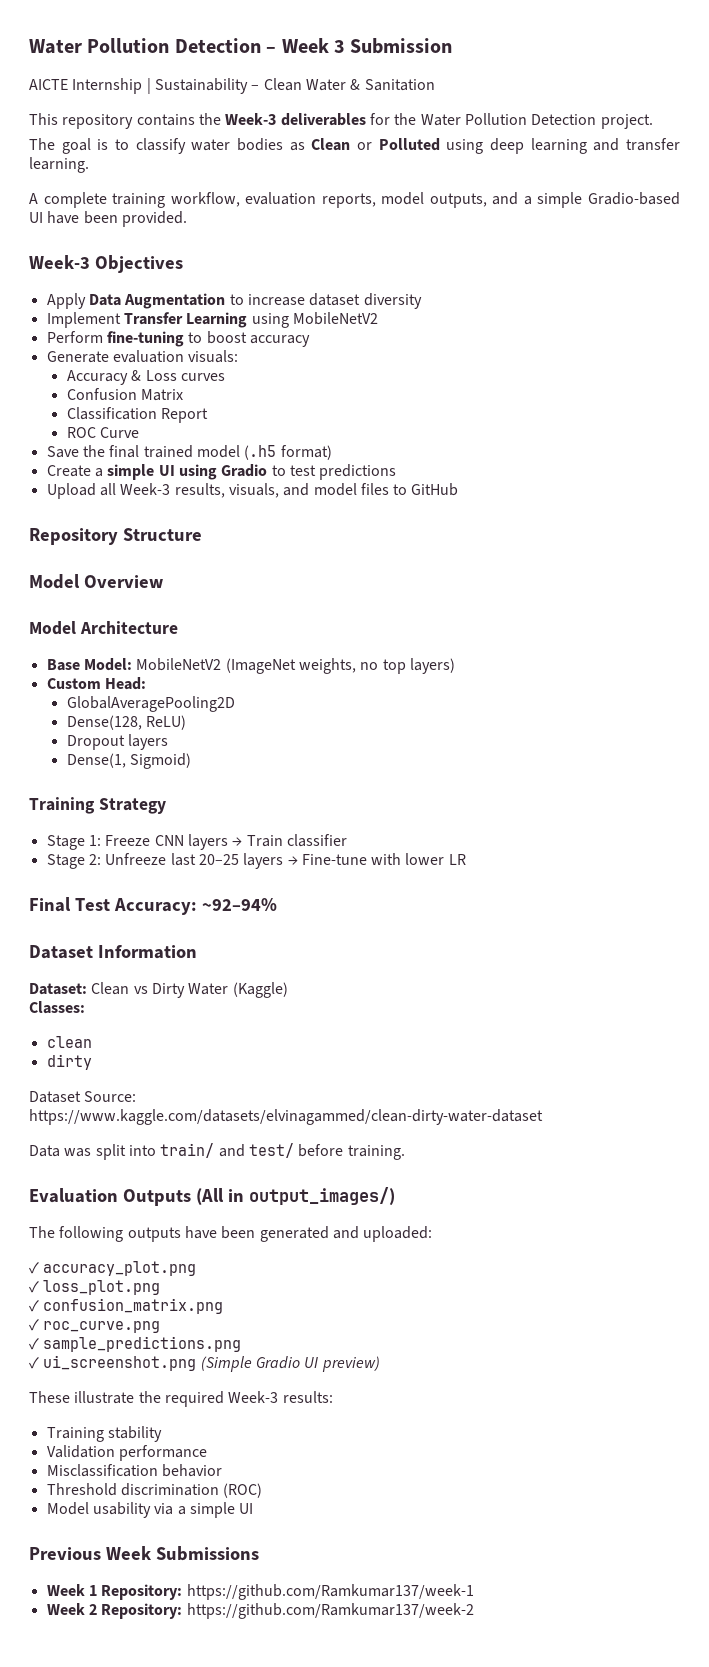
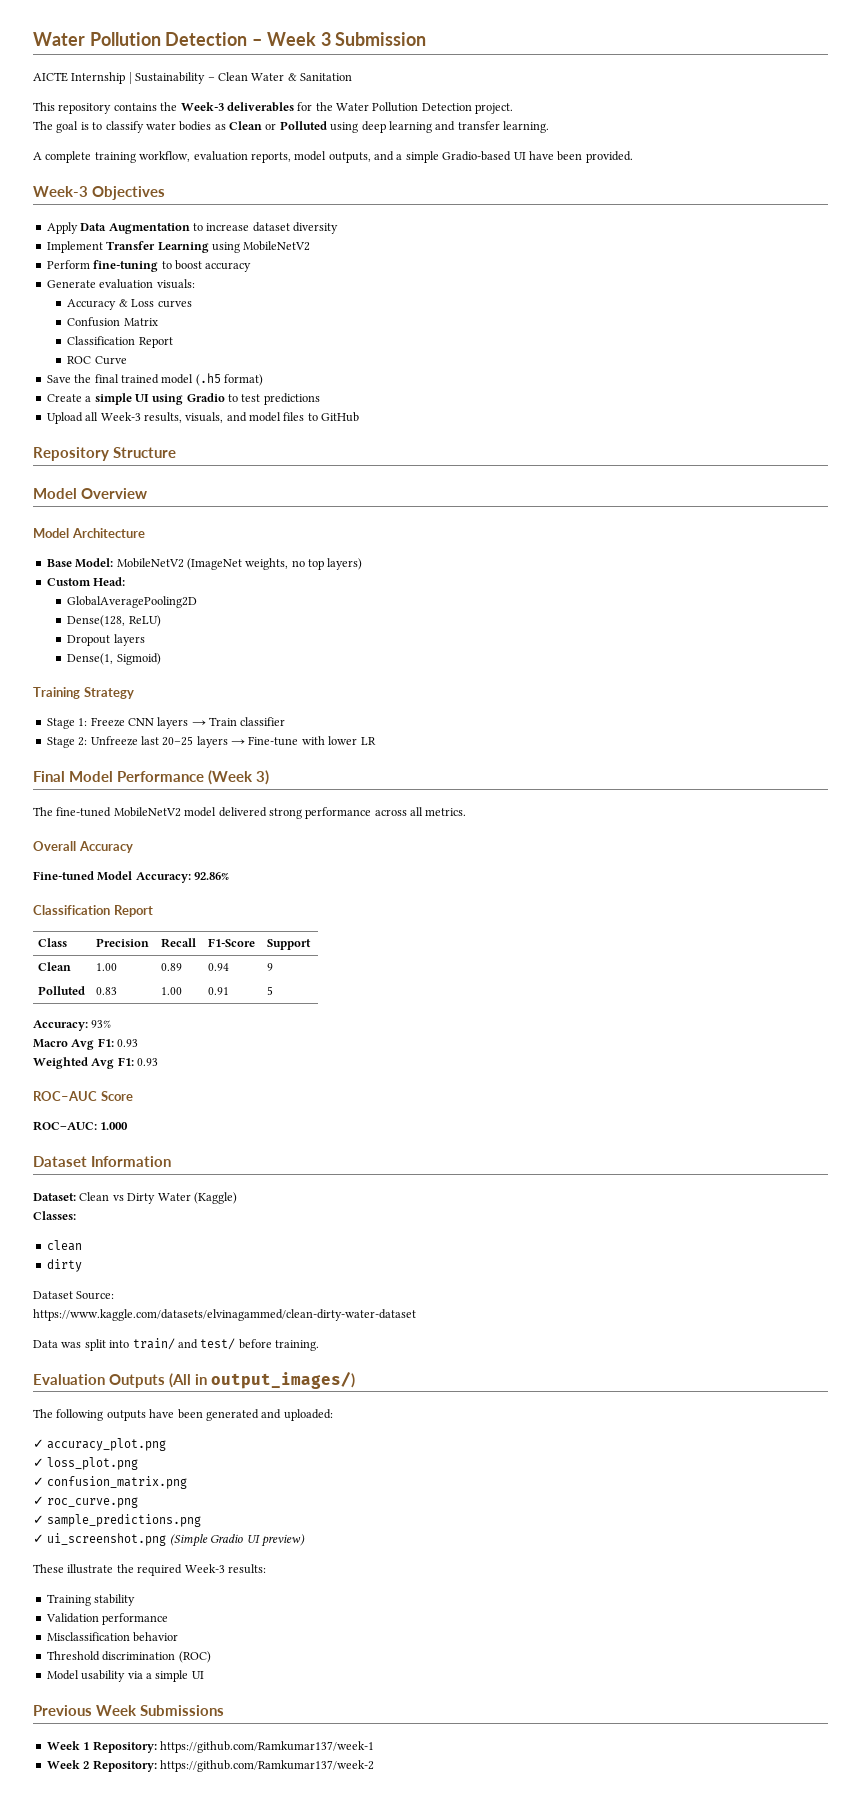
- Final Test Accuracy: ~92–94%
+ Final Model Performance (Week 3)
+ The fine-tuned MobileNetV2 model delivered strong performance across all metrics.
+ Overall Accuracy
+ Fine-tuned Model Accuracy: 92.86%
+ Classification Report
+ Class | Precision | Recall | F1-Score | Support
+ Clean | 1.00 | 0.89 | 0.94 | 9
+ Polluted | 0.83 | 1.00 | 0.91 | 5
+ Accuracy: 93%
+ Macro Avg F1: 0.93
+ Weighted Avg F1: 0.93
+ ROC–AUC Score
+ ROC–AUC: 1.000

